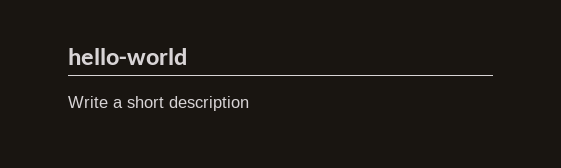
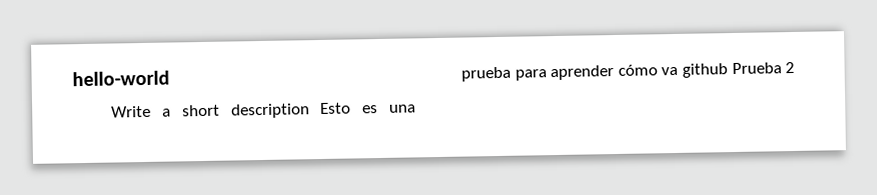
- Write a short description
+ Write a short description Esto es una prueba para aprender cómo va github Prueba 2

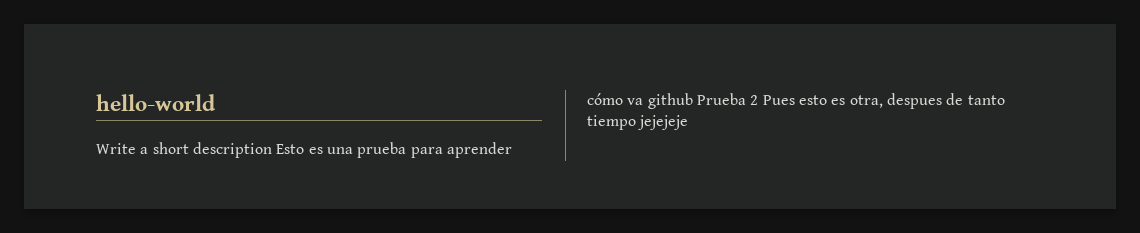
- Write a short description Esto es una prueba para aprender cómo va github Prueba 2
+ Write a short description Esto es una prueba para aprender cómo va github Prueba 2 Pues esto es otra, despues de tanto tiempo jejejeje

